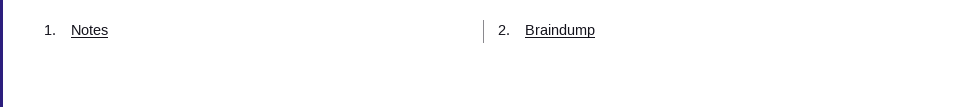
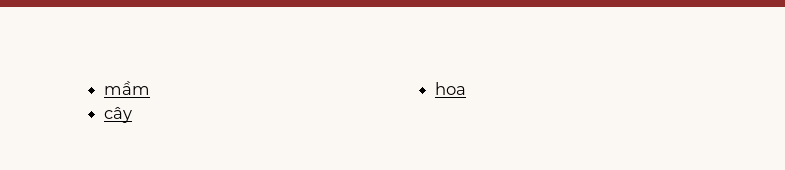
- 1. Notes
- 2. Braindump
+ mầm
+ cây
+ hoa

